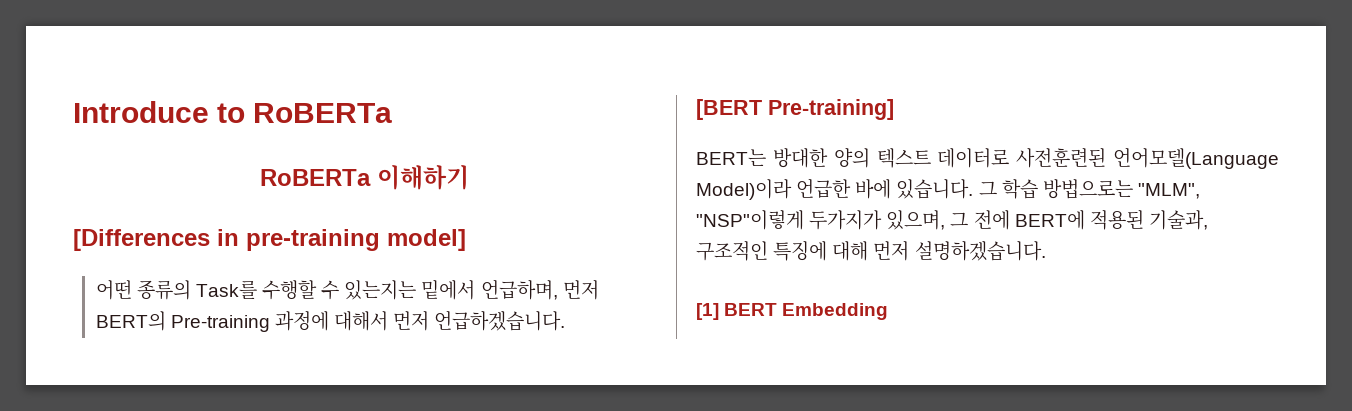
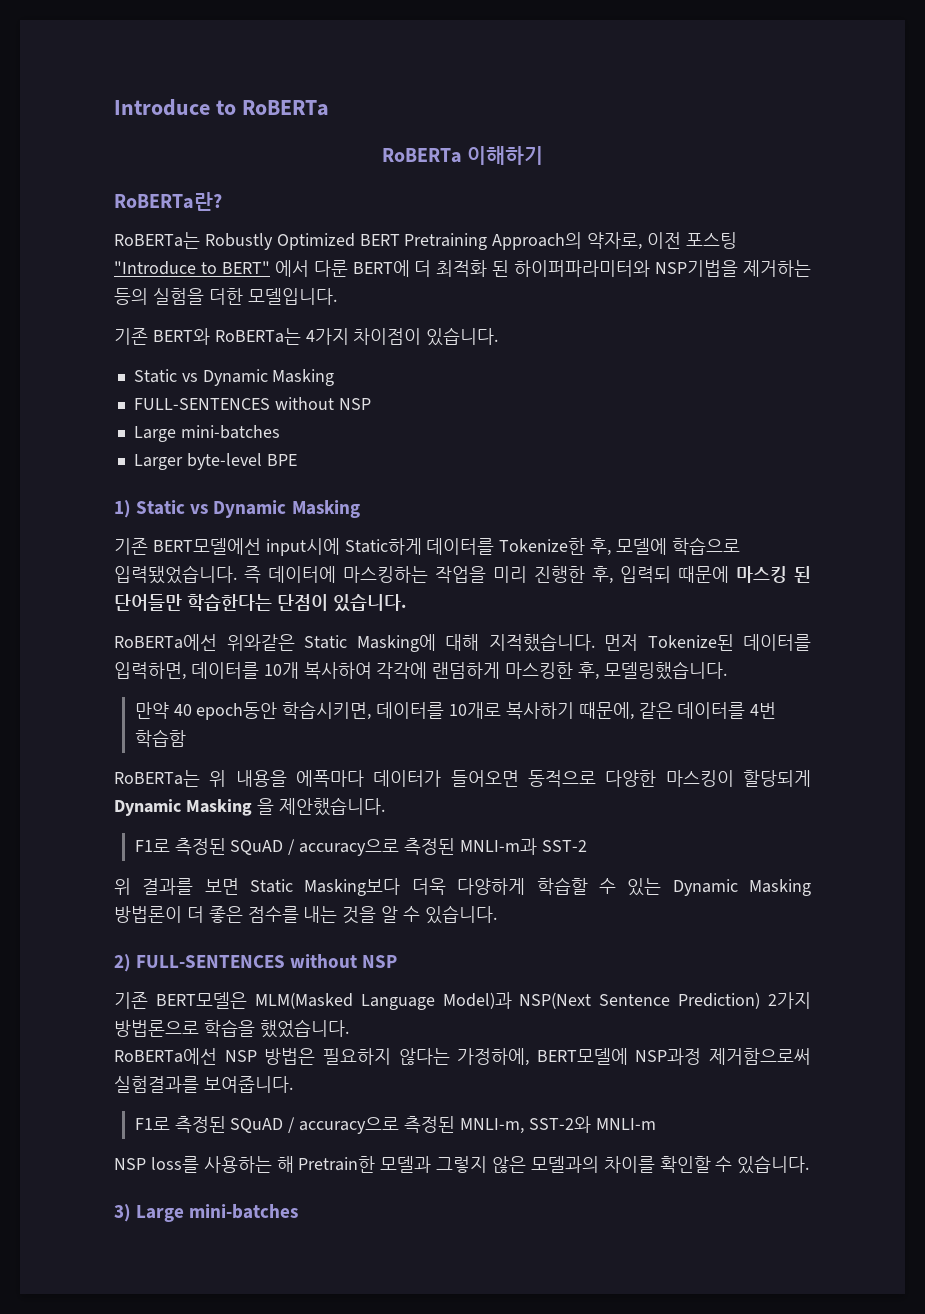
- [Differences in pre-training model]
- 어떤 종류의 Task를 수행할 수 있는지는 밑에서 언급하며, 먼저 BERT의 Pre-training 과정에 대해서 먼저 언급하겠습니다.
- [BERT Pre-training]
- BERT는 방대한 양의 텍스트 데이터로 사전훈련된 언어모델(Language Model)이라 언급한 바에 있습니다. 그 학습 방법으로는 "MLM", "NSP"이렇게 두가지가 있으며, 그 전에 BERT에 적용된 기술과, 구조적인 특징에 대해 먼저 설명하겠습니다.
- [1] BERT Embedding
+ RoBERTa란?
+ RoBERTa는 Robustly Optimized BERT Pretraining Approach의 약자로, 이전 포스팅 "Introduce to BERT" 에서 다룬 BERT에 더 최적화 된 하이퍼파라미터와 NSP기법을 제거하는 등의 실험을 더한 모델입니다.
+ 기존 BERT와 RoBERTa는 4가지 차이점이 있습니다.
+ Static vs Dynamic Masking
+ FULL-SENTENCES without NSP
+ Large mini-batches
+ Larger byte-level BPE
+ 1) Static vs Dynamic Masking
+ 기존 BERT모델에선 input시에 Static하게 데이터를 Tokenize한 후, 모델에 학습으로 입력됐었습니다. 즉 데이터에 마스킹하는 작업을 미리 진행한 후, 입력되 때문에 마스킹 된 단어들만 학습한다는 단점이 있습니다.
+ RoBERTa에선 위와같은 Static Masking에 대해 지적했습니다. 먼저 Tokenize된 데이터를 입력하면, 데이터를 10개 복사하여 각각에 랜덤하게 마스킹한 후, 모델링했습니다.
+ 만약 40 epoch동안 학습시키면, 데이터를 10개로 복사하기 때문에, 같은 데이터를 4번 학습함
+ RoBERTa는 위 내용을 에폭마다 데이터가 들어오면 동적으로 다양한 마스킹이 할당되게 Dynamic Masking 을 제안했습니다.
+ F1로 측정된 SQuAD / accuracy으로 측정된 MNLI-m과 SST-2
+ 위 결과를 보면 Static Masking보다 더욱 다양하게 학습할 수 있는 Dynamic Masking 방법론이 더 좋은 점수를 내는 것을 알 수 있습니다.
+ 2) FULL-SENTENCES without NSP
+ 기존 BERT모델은 MLM(Masked Language Model)과 NSP(Next Sentence Prediction) 2가지 방법론으로 학습을 했었습니다.
+ RoBERTa에선 NSP 방법은 필요하지 않다는 가정하에, BERT모델에 NSP과정 제거함으로써 실험결과를 보여줍니다.
+ F1로 측정된 SQuAD / accuracy으로 측정된 MNLI-m, SST-2와 MNLI-m
+ NSP loss를 사용하는 해 Pretrain한 모델과 그렇지 않은 모델과의 차이를 확인할 수 있습니다.
+ 3) Large mini-batches

